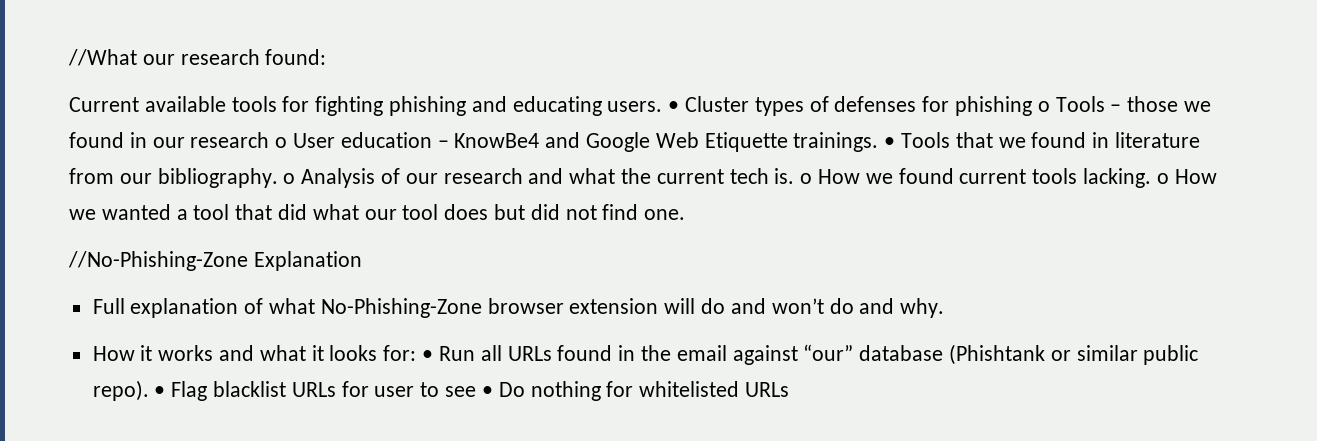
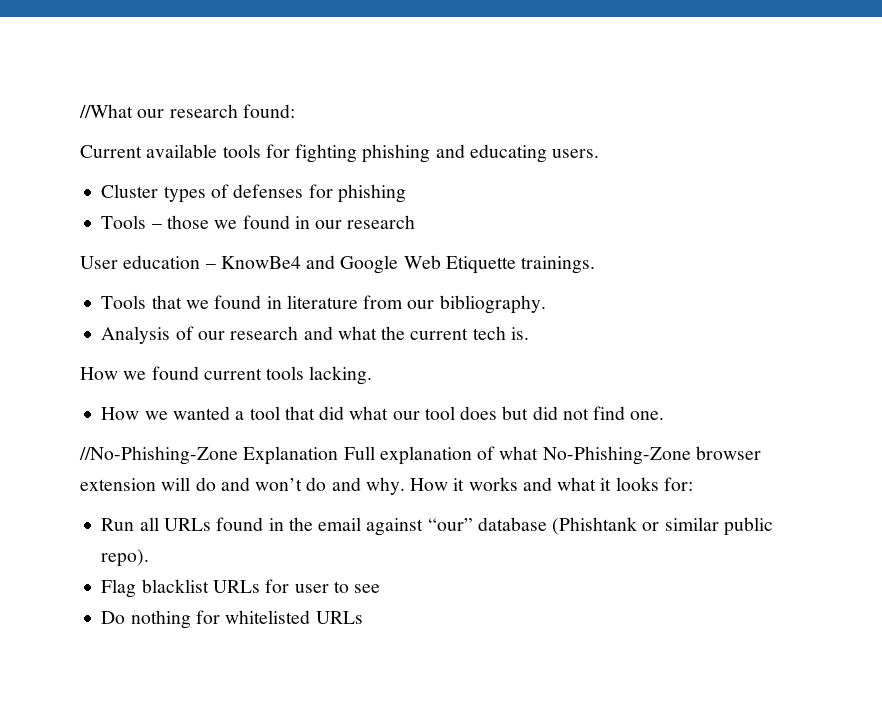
- Current available tools for fighting phishing and educating users. • Cluster types of defenses for phishing o Tools – those we found in our research o User education – KnowBe4 and Google Web Etiquette trainings. • Tools that we found in literature from our bibliography. o Analysis of our research and what the current tech is. o How we found current tools lacking. o How we wanted a tool that did what our tool does but did not find one.
+ Current available tools for fighting phishing and educating users.
+ Cluster types of defenses for phishing
+ Tools – those we found in our research
+ User education – KnowBe4 and Google Web Etiquette trainings.
+ Tools that we found in literature from our bibliography.
+ Analysis of our research and what the current tech is.
+ How we found current tools lacking.
+ How we wanted a tool that did what our tool does but did not find one.
- //No-Phishing-Zone Explanation
- Full explanation of what No-Phishing-Zone browser extension will do and won’t do and why.
- How it works and what it looks for: • Run all URLs found in the email against “our” database (Phishtank or similar public repo). • Flag blacklist URLs for user to see • Do nothing for whitelisted URLs
+ //No-Phishing-Zone Explanation Full explanation of what No-Phishing-Zone browser extension will do and won’t do and why. How it works and what it looks for:
+ Run all URLs found in the email against “our” database (Phishtank or similar public repo).
+ Flag blacklist URLs for user to see
+ Do nothing for whitelisted URLs

